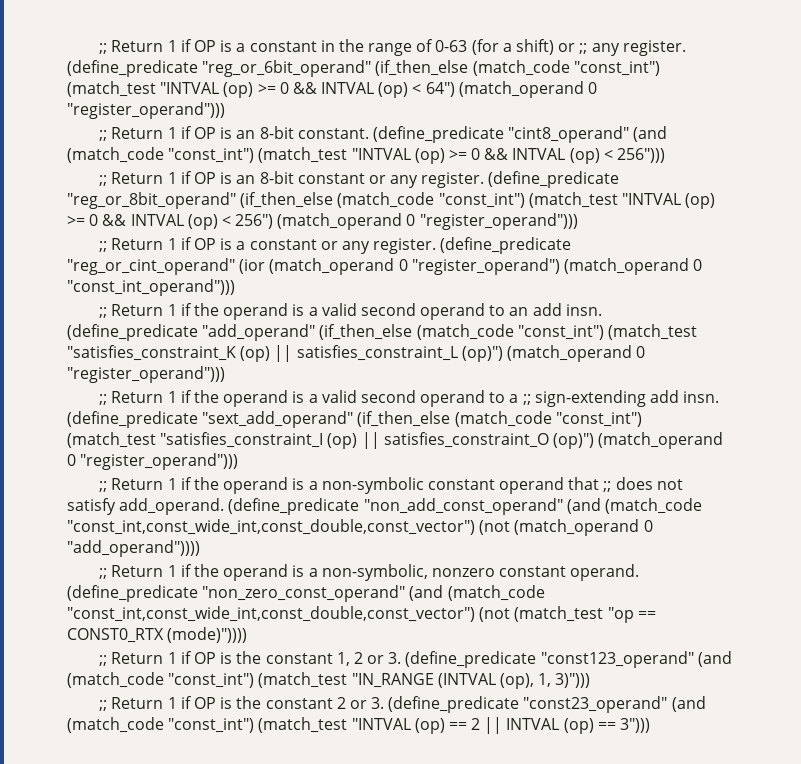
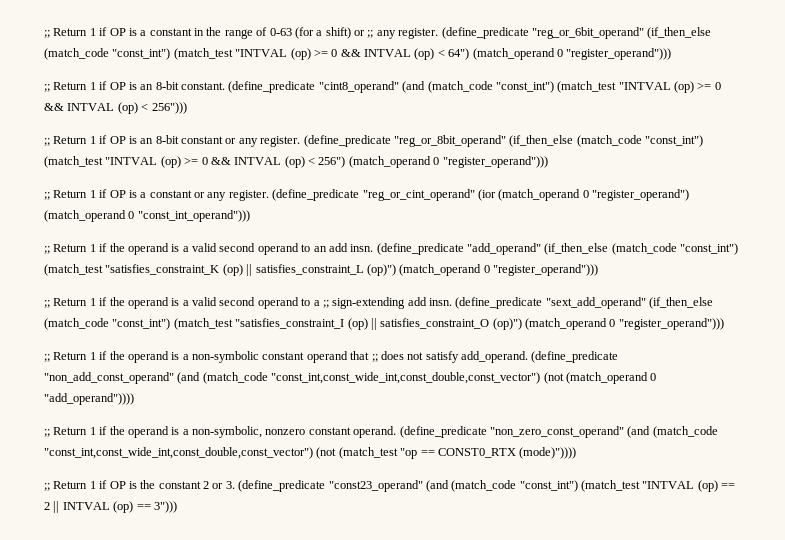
- ;; Return 1 if OP is the constant 1, 2 or 3. (define_predicate "const123_operand" (and (match_code "const_int") (match_test "IN_RANGE (INTVAL (op), 1, 3)")))

